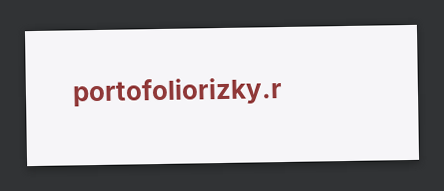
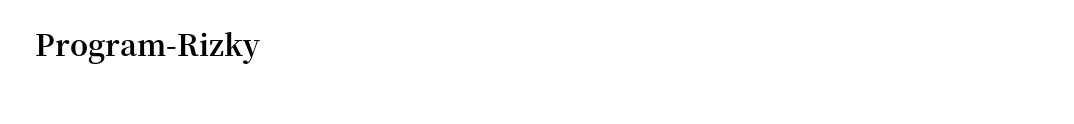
- portofoliorizky.r
+ Program-Rizky

